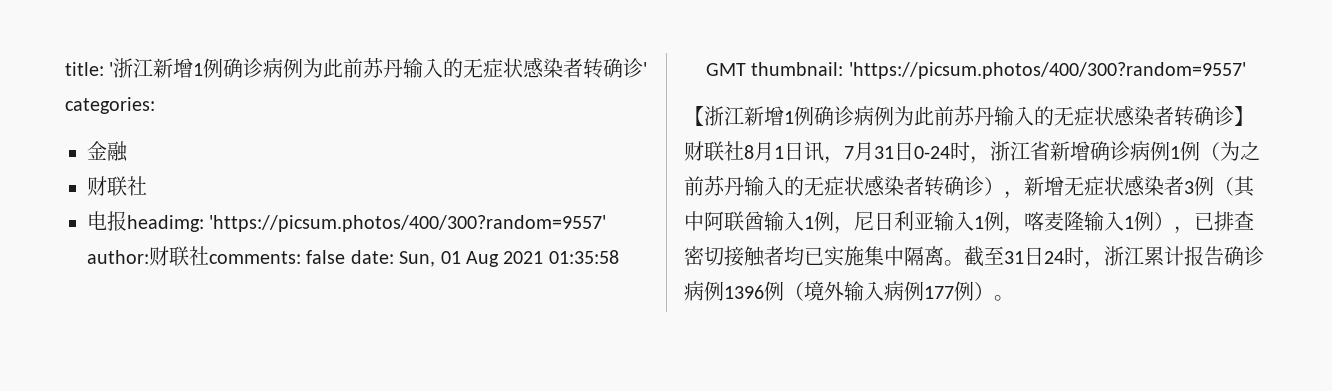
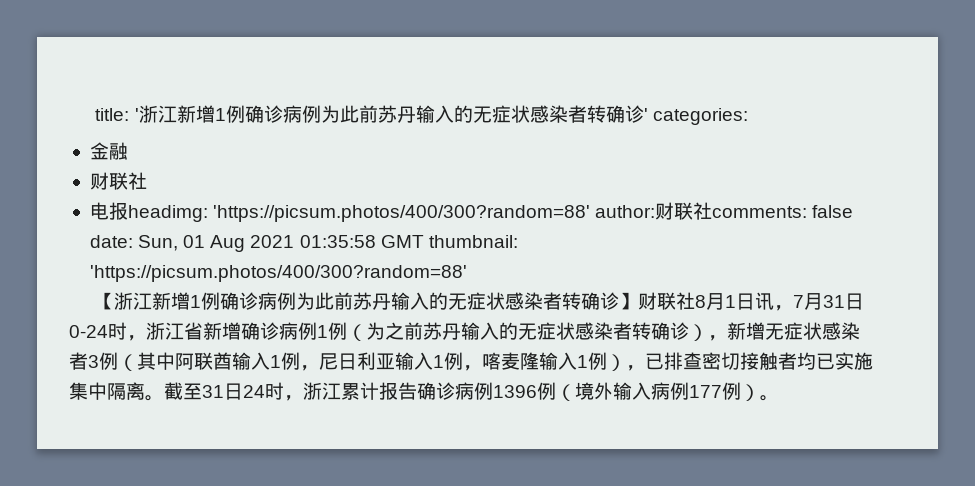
- 电报headimg: 'https://picsum.photos/400/300?random=9557' author:财联社comments: false date: Sun, 01 Aug 2021 01:35:58 GMT thumbnail: 'https://picsum.photos/400/300?random=9557'
+ 电报headimg: 'https://picsum.photos/400/300?random=88' author:财联社comments: false date: Sun, 01 Aug 2021 01:35:58 GMT thumbnail: 'https://picsum.photos/400/300?random=88'

